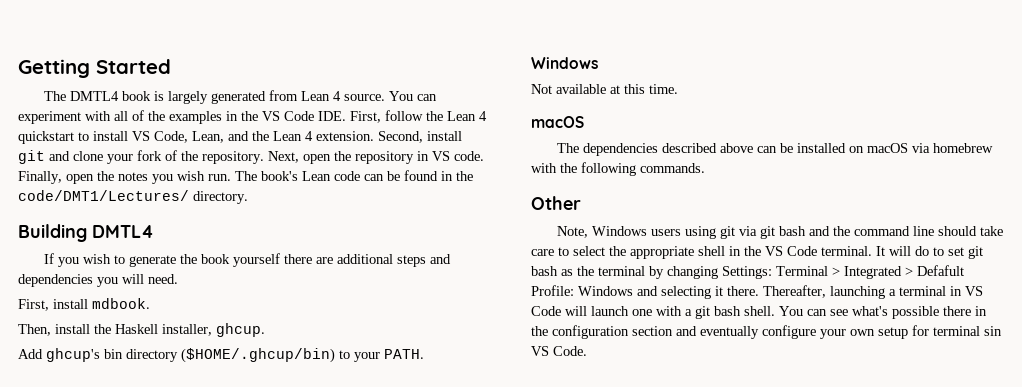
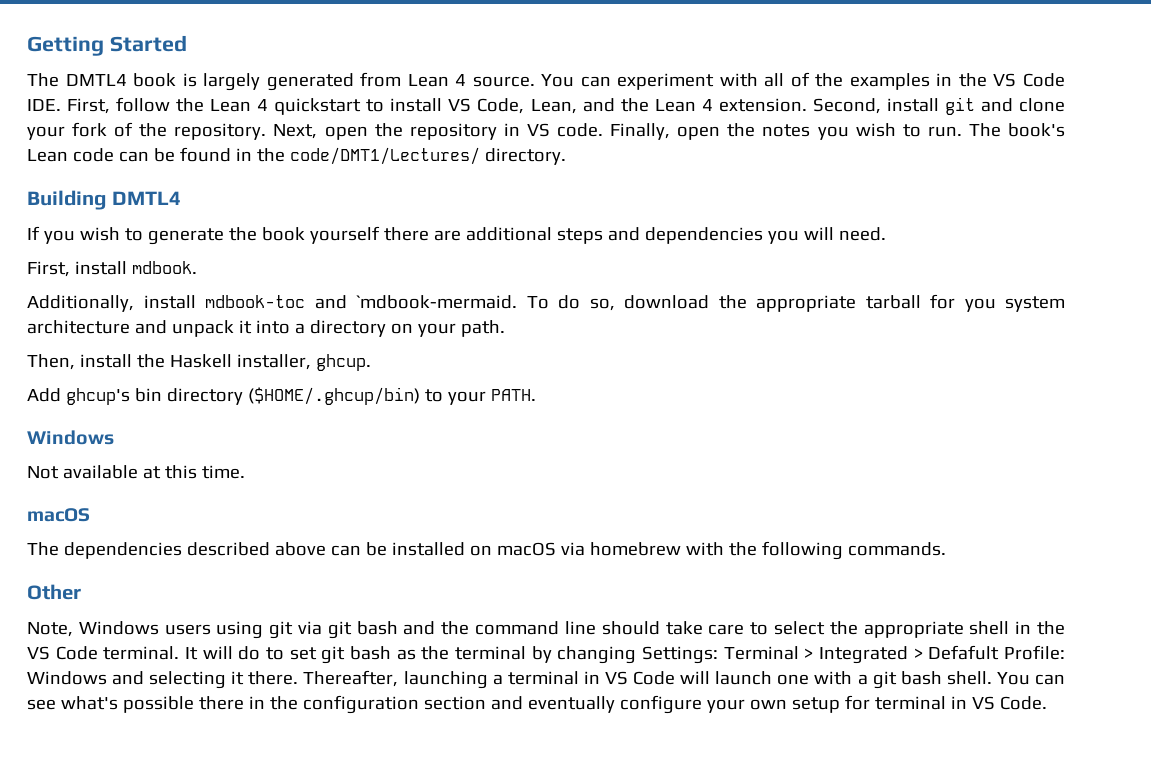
- Finally, open the notes you wish run.
+ Finally, open the notes you wish to run.
+ Additionally, install mdbook-toc and `mdbook-mermaid. To do so, download the appropriate tarball for you system architecture and unpack it into a directory on your path.
- You can see what's possible there in the configuration section and eventually configure your own setup for terminal sin VS Code.
+ You can see what's possible there in the configuration section and eventually configure your own setup for terminal in VS Code.

